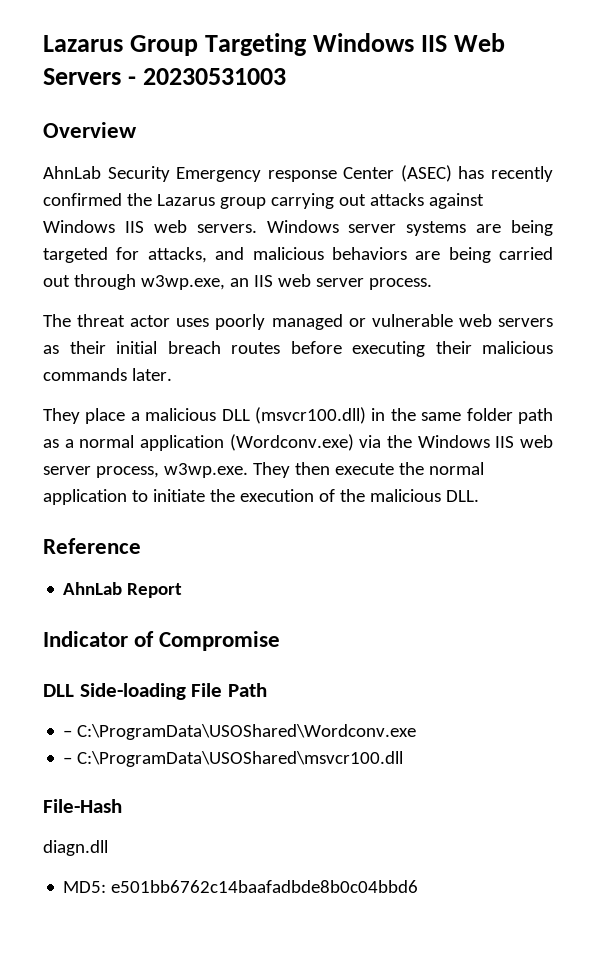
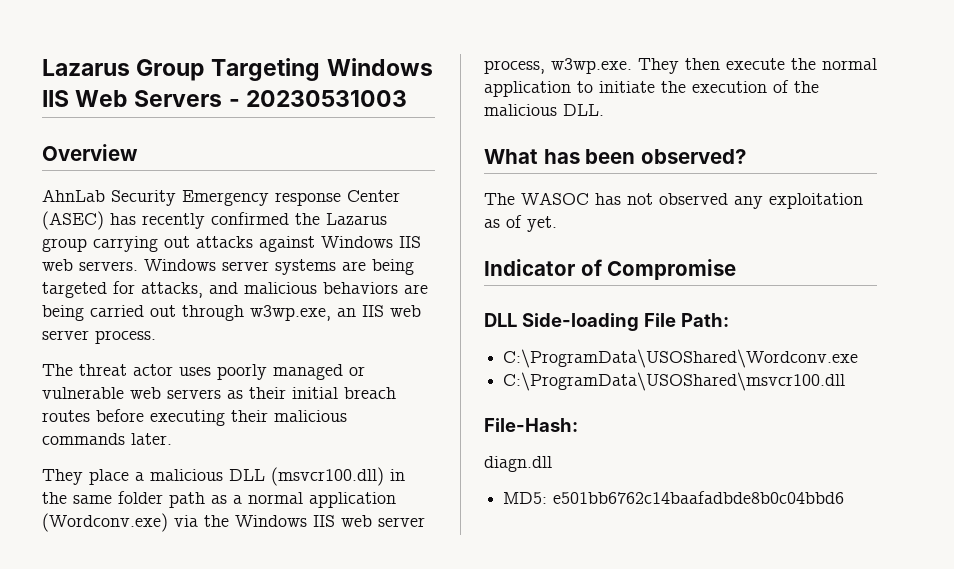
- Reference
- AhnLab Report
+ What has been observed?
+ The WASOC has not observed any exploitation as of yet.
- DLL Side-loading File Path
- – C:\ProgramData\USOShared\Wordconv.exe
+ DLL Side-loading File Path:
+ C:\ProgramData\USOShared\Wordconv.exe
- – C:\ProgramData\USOShared\msvcr100.dll
+ C:\ProgramData\USOShared\msvcr100.dll
- File-Hash
+ File-Hash:

